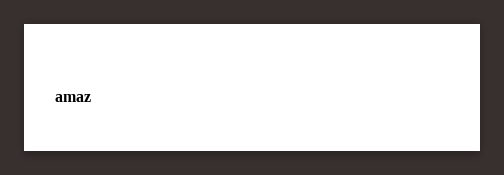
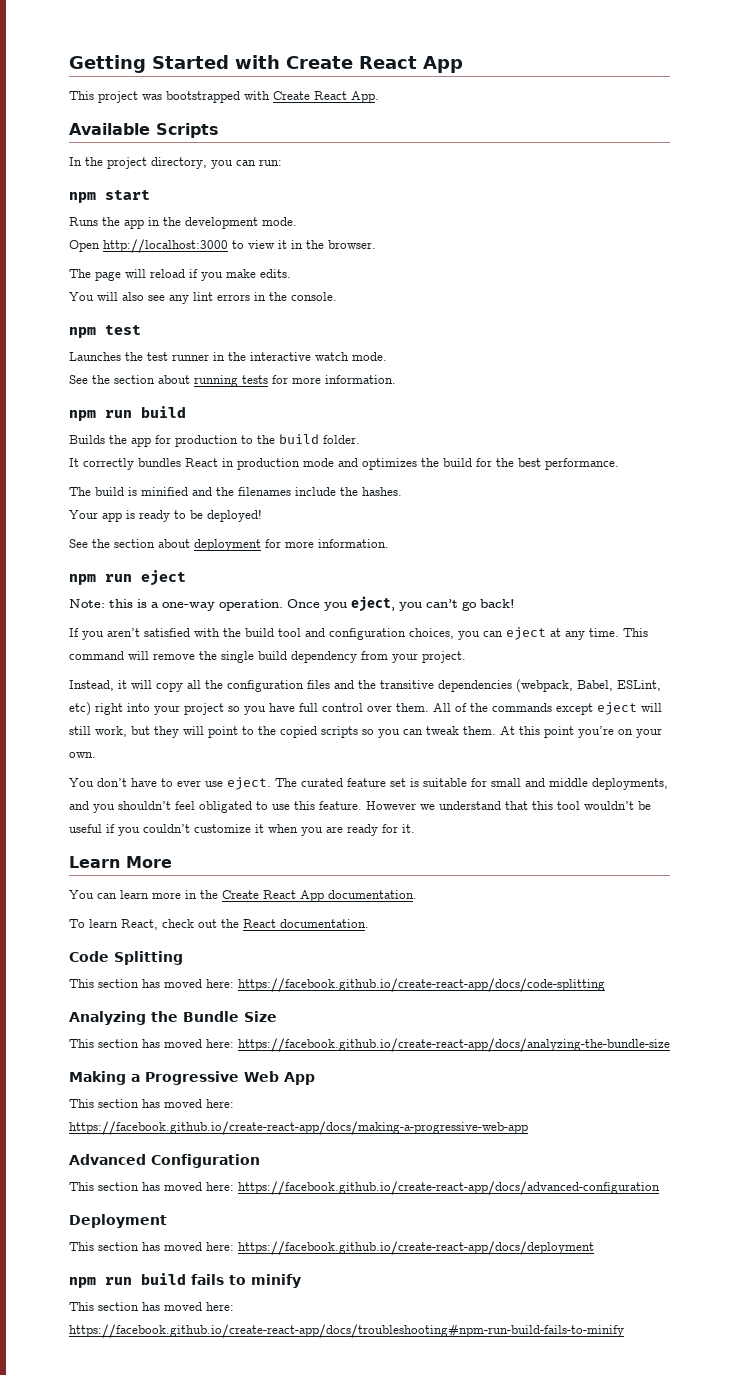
- amaz
+ Getting Started with Create React App
+ This project was bootstrapped with Create React App.
+ Available Scripts
+ In the project directory, you can run:
+ npm start
+ Runs the app in the development mode.
+ Open http://localhost:3000 to view it in the browser.
+ The page will reload if you make edits.
+ You will also see any lint errors in the console.
+ npm test
+ Launches the test runner in the interactive watch mode.
+ See the section about running tests for more information.
+ npm run build
+ Builds the app for production to the build folder.
+ It correctly bundles React in production mode and optimizes the build for the best performance.
+ The build is minified and the filenames include the hashes.
+ Your app is ready to be deployed!
+ See the section about deployment for more information.
+ npm run eject
+ Note: this is a one-way operation. Once you eject, you can’t go back!
+ If you aren’t satisfied with the build tool and configuration choices, you can eject at any time. This command will remove the single build dependency from your project.
+ Instead, it will copy all the configuration files and the transitive dependencies (webpack, Babel, ESLint, etc) right into your project so you have full control over them. All of the commands except eject will still work, but they will point to the copied scripts so you can tweak them. At this point you’re on your own.
+ You don’t have to ever use eject. The curated feature set is suitable for small and middle deployments, and you shouldn’t feel obligated to use this feature. However we understand that this tool wouldn’t be useful if you couldn’t customize it when you are ready for it.
+ Learn More
+ You can learn more in the Create React App documentation.
+ To learn React, check out the React documentation.
+ Code Splitting
+ This section has moved here: https://facebook.github.io/create-react-app/docs/code-splitting
+ Analyzing the Bundle Size
+ This section has moved here: https://facebook.github.io/create-react-app/docs/analyzing-the-bundle-size
+ Making a Progressive Web App
+ This section has moved here: https://facebook.github.io/create-react-app/docs/making-a-progressive-web-app
+ Advanced Configuration
+ This section has moved here: https://facebook.github.io/create-react-app/docs/advanced-configuration
+ Deployment
+ This section has moved here: https://facebook.github.io/create-react-app/docs/deployment
+ npm run build fails to minify
+ This section has moved here: https://facebook.github.io/create-react-app/docs/troubleshooting#npm-run-build-fails-to-minify

